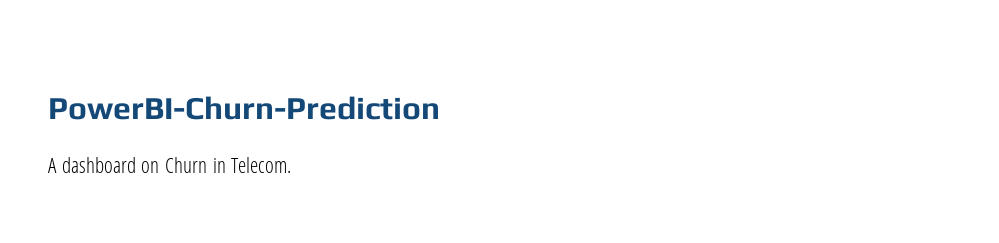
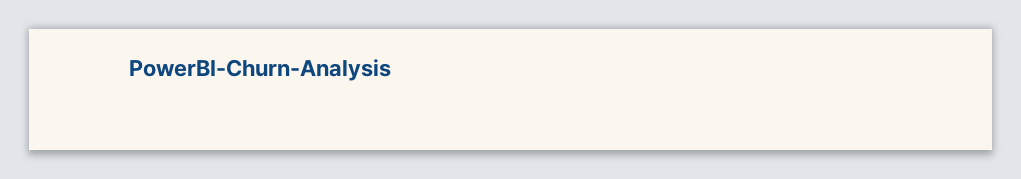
- PowerBI-Churn-Prediction
- A dashboard on Churn in Telecom.
+ PowerBI-Churn-Analysis

